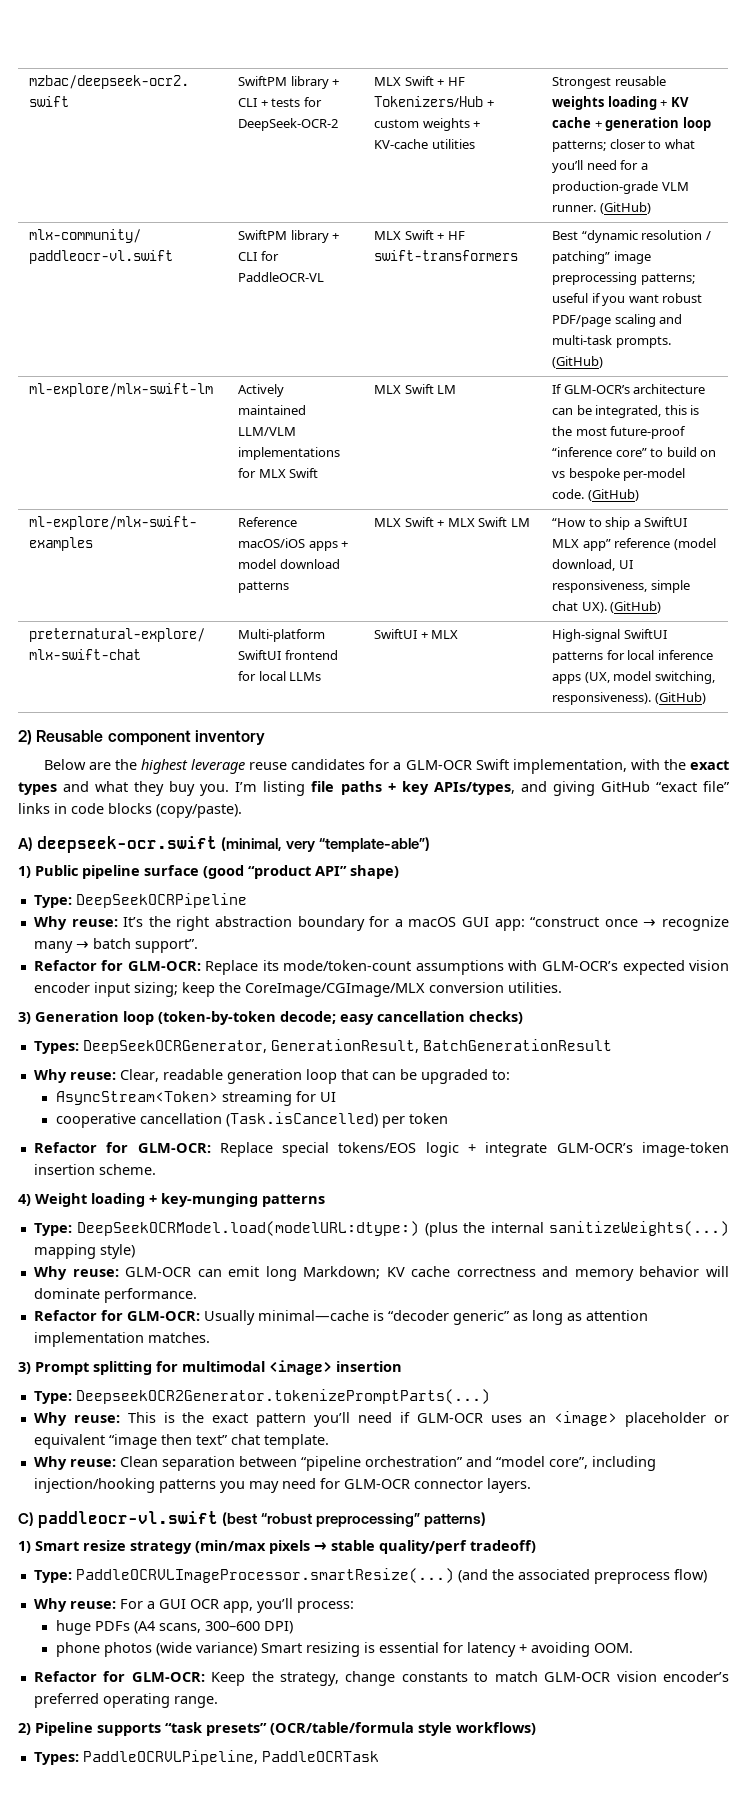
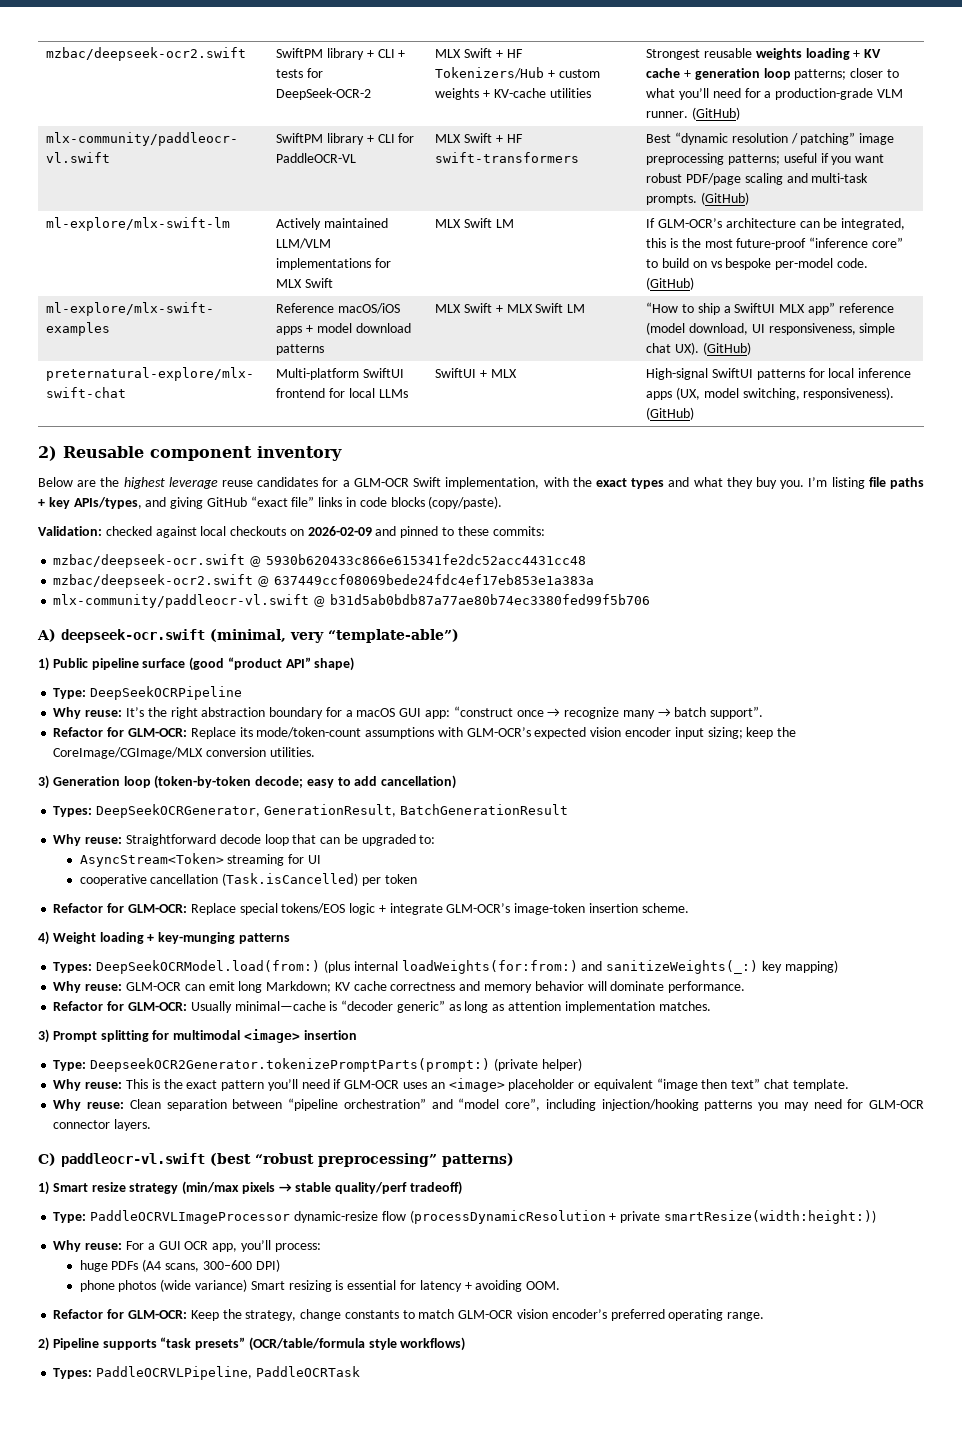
+ Validation: checked against local checkouts on 2026-02-09 and pinned to these commits:
+ mzbac/deepseek-ocr.swift @ 5930b620433c866e615341fe2dc52acc4431cc48
+ mzbac/deepseek-ocr2.swift @ 637449ccf08069bede24fdc4ef17eb853e1a383a
+ mlx-community/paddleocr-vl.swift @ b31d5ab0bdb87a77ae80b74ec3380fed99f5b706
- 3) Generation loop (token-by-token decode; easy cancellation checks)
+ 3) Generation loop (token-by-token decode; easy to add cancellation)
- Why reuse: Clear, readable generation loop that can be upgraded to:
+ Why reuse: Straightforward decode loop that can be upgraded to:
- Type: DeepSeekOCRModel.load(modelURL:dtype:) (plus the internal sanitizeWeights(...) mapping style)
+ Types: DeepSeekOCRModel.load(from:) (plus internal loadWeights(for:from:) and sanitizeWeights(_:) key mapping)
- Type: DeepseekOCR2Generator.tokenizePromptParts(...)
+ Type: DeepseekOCR2Generator.tokenizePromptParts(prompt:) (private helper)
- Type: PaddleOCRVLImageProcessor.smartResize(...) (and the associated preprocess flow)
+ Type: PaddleOCRVLImageProcessor dynamic-resize flow (processDynamicResolution + private smartResize(width:height:))

